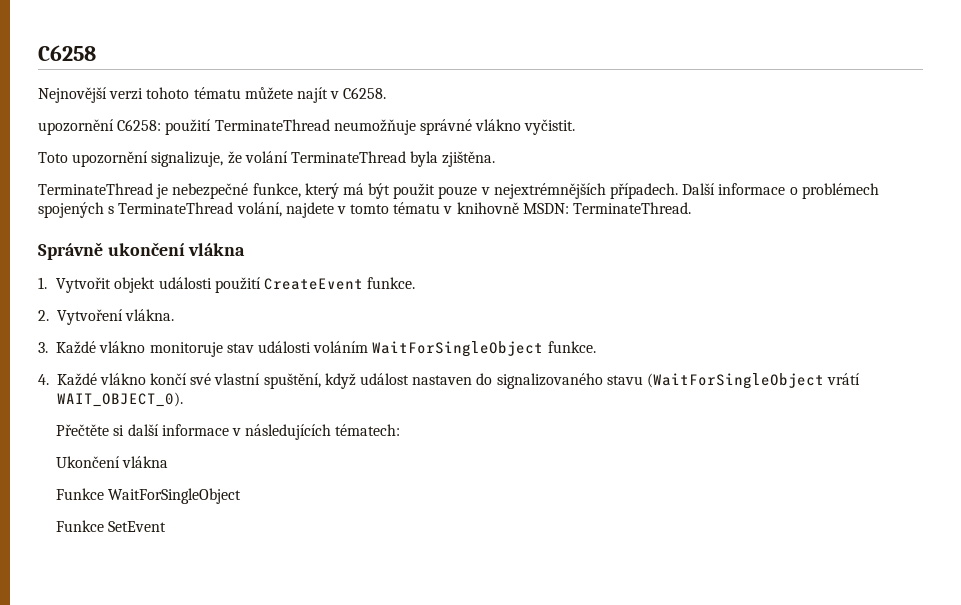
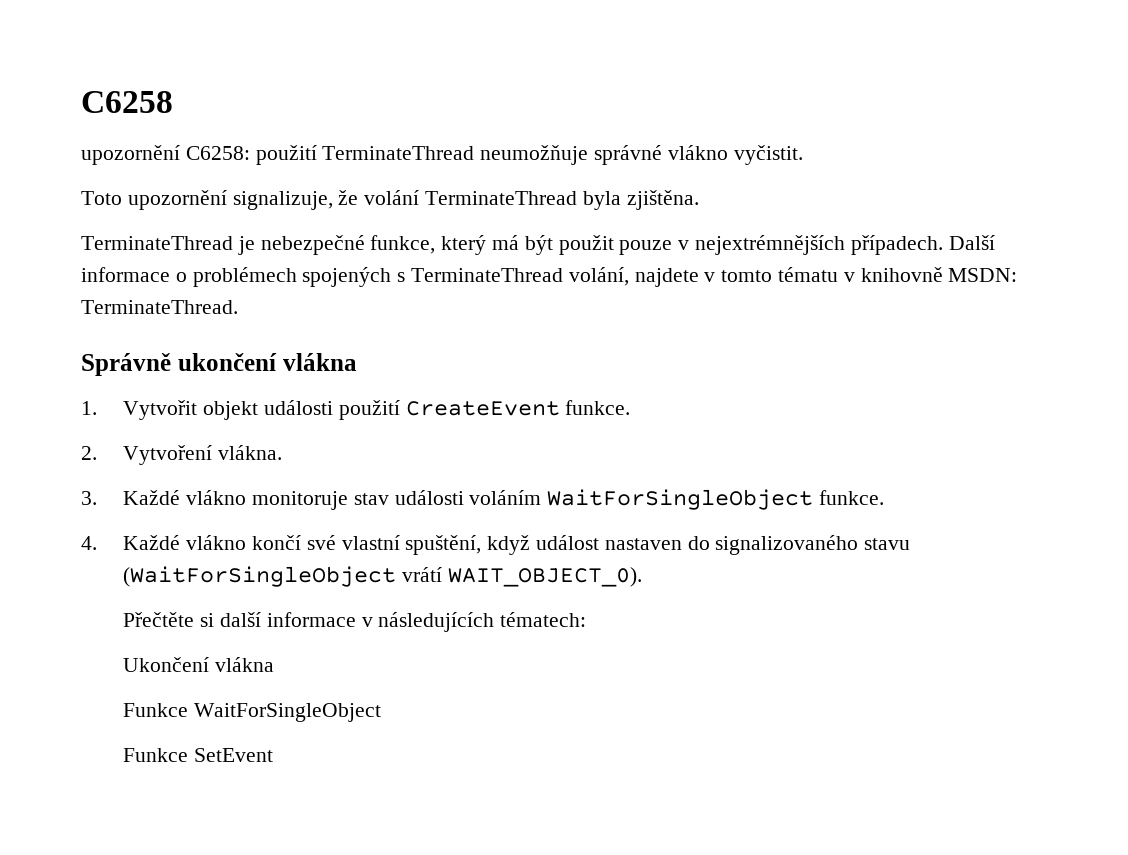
- Nejnovější verzi tohoto tématu můžete najít v C6258.

